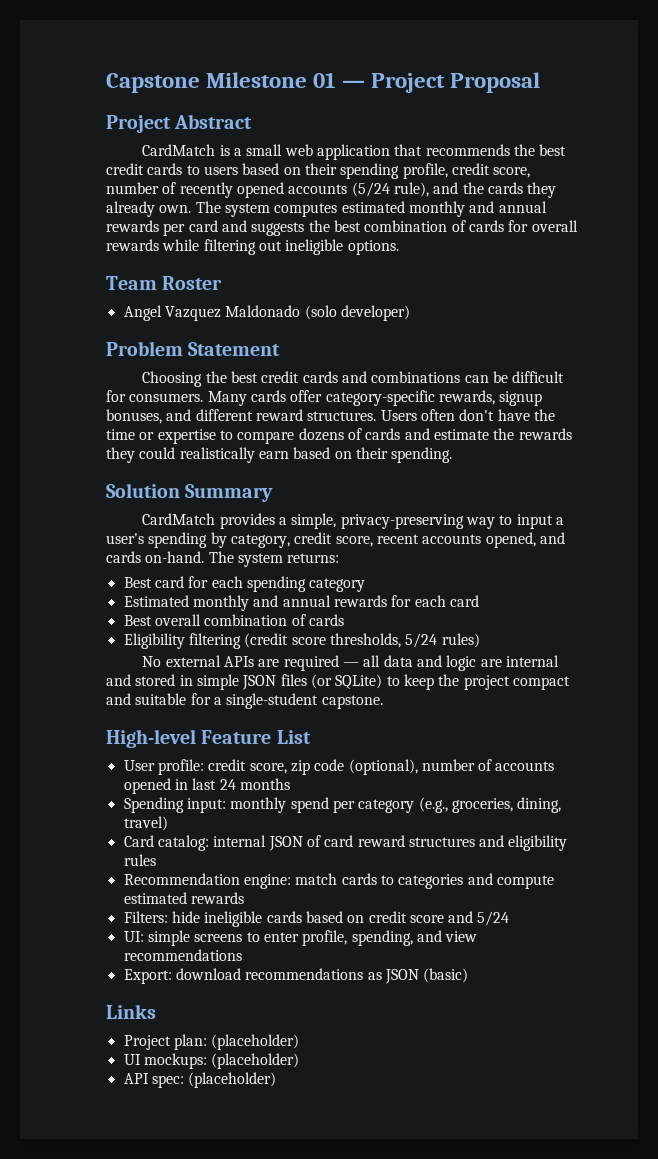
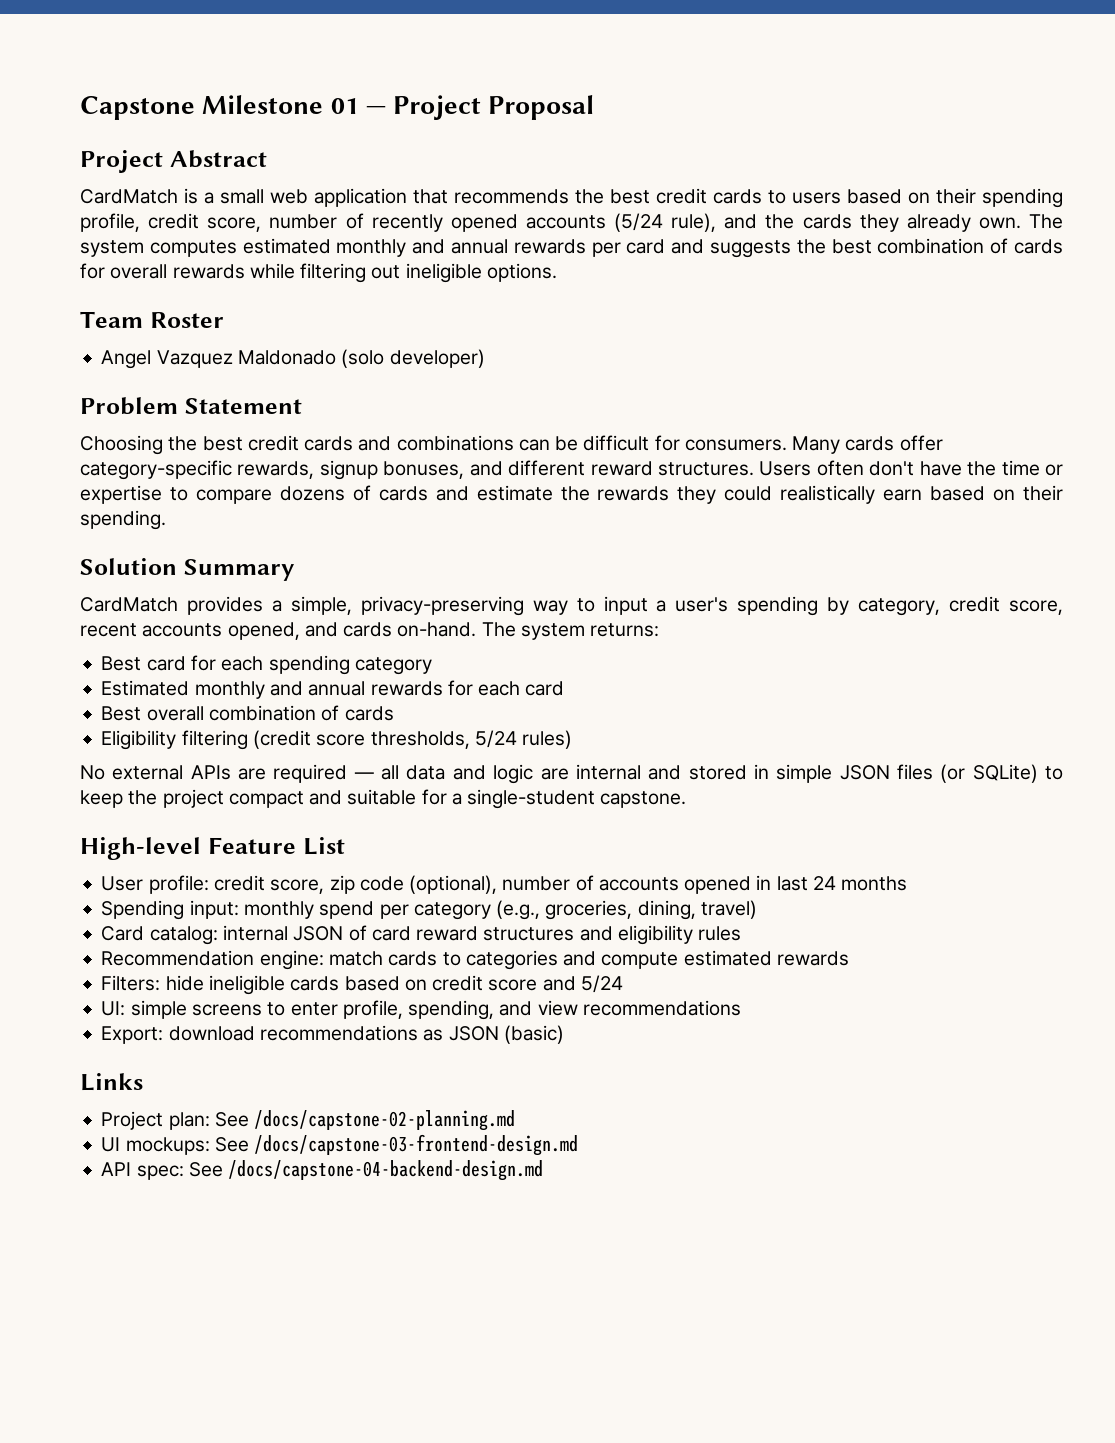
- Project plan: (placeholder)
+ Project plan: See /docs/capstone-02-planning.md
- UI mockups: (placeholder)
+ UI mockups: See /docs/capstone-03-frontend-design.md
- API spec: (placeholder)
+ API spec: See /docs/capstone-04-backend-design.md

